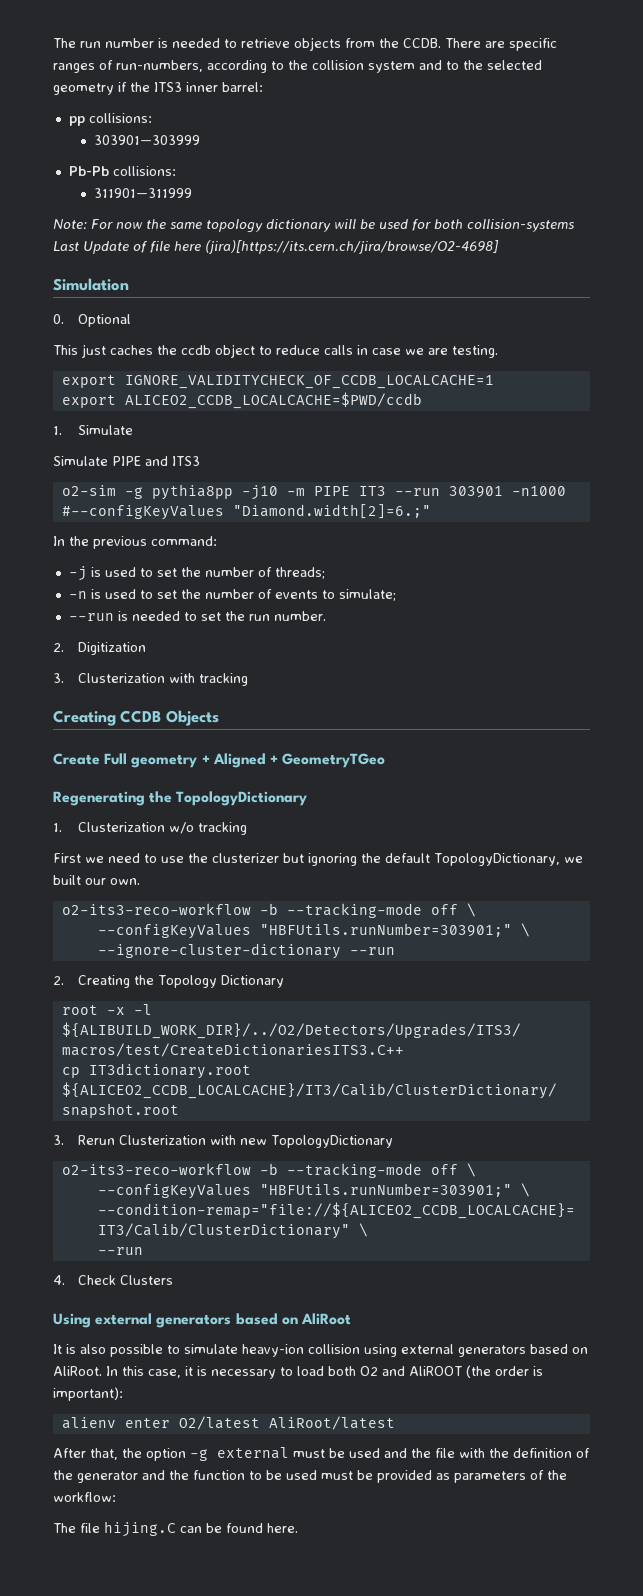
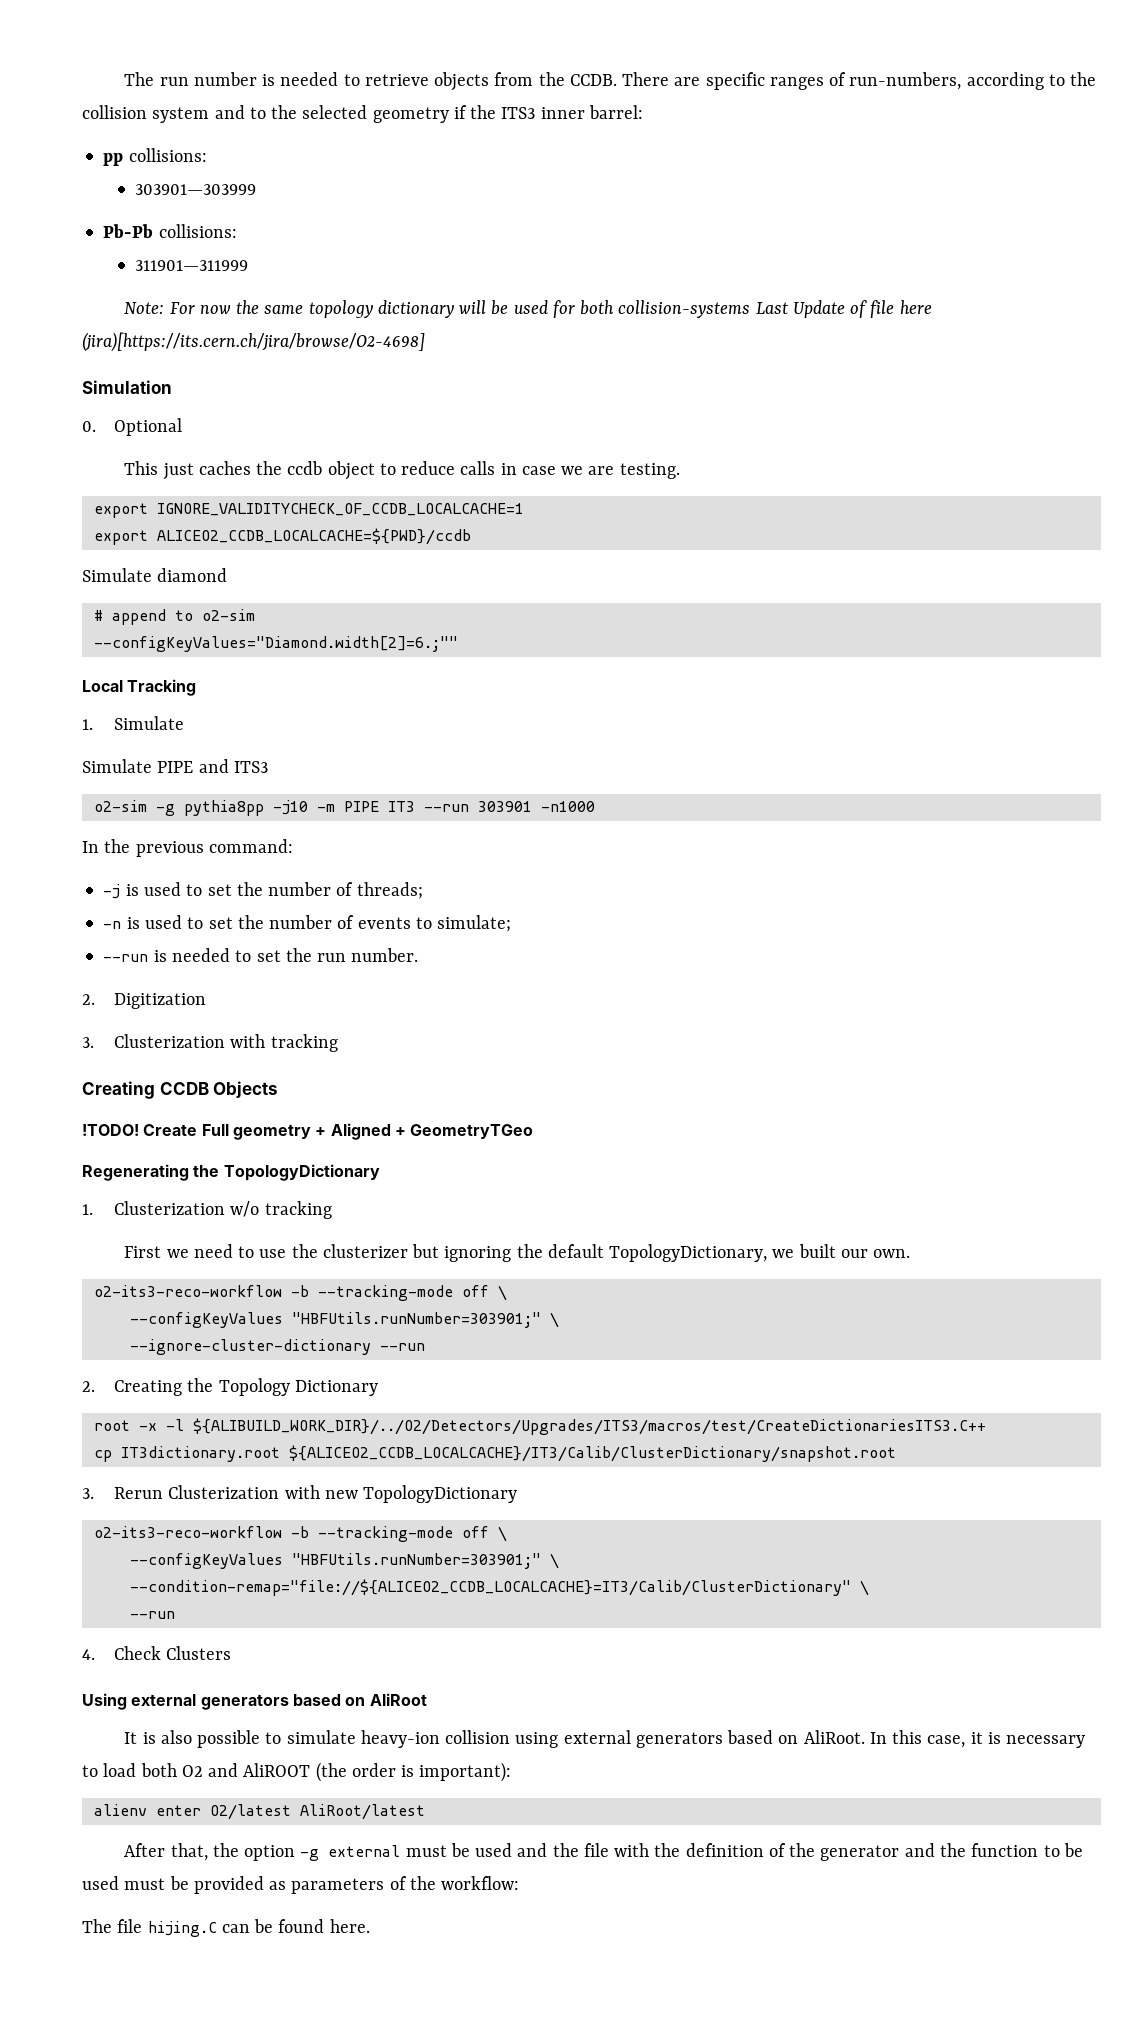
- export ALICEO2_CCDB_LOCALCACHE=$PWD/ccdb
+ export ALICEO2_CCDB_LOCALCACHE=${PWD}/ccdb
+ Simulate diamond
+ # append to o2-sim
+ --configKeyValues="Diamond.width[2]=6.;""
+ Local Tracking
- o2-sim -g pythia8pp -j10 -m PIPE IT3 --run 303901 -n1000 #--configKeyValues "Diamond.width[2]=6.;"
+ o2-sim -g pythia8pp -j10 -m PIPE IT3 --run 303901 -n1000
+ !TODO!

